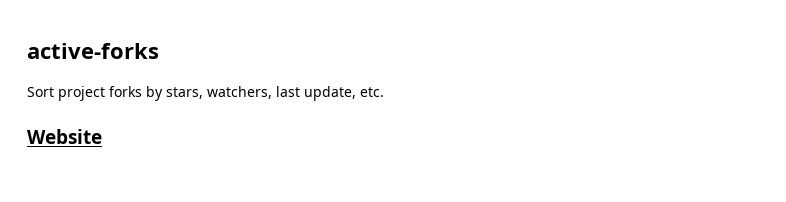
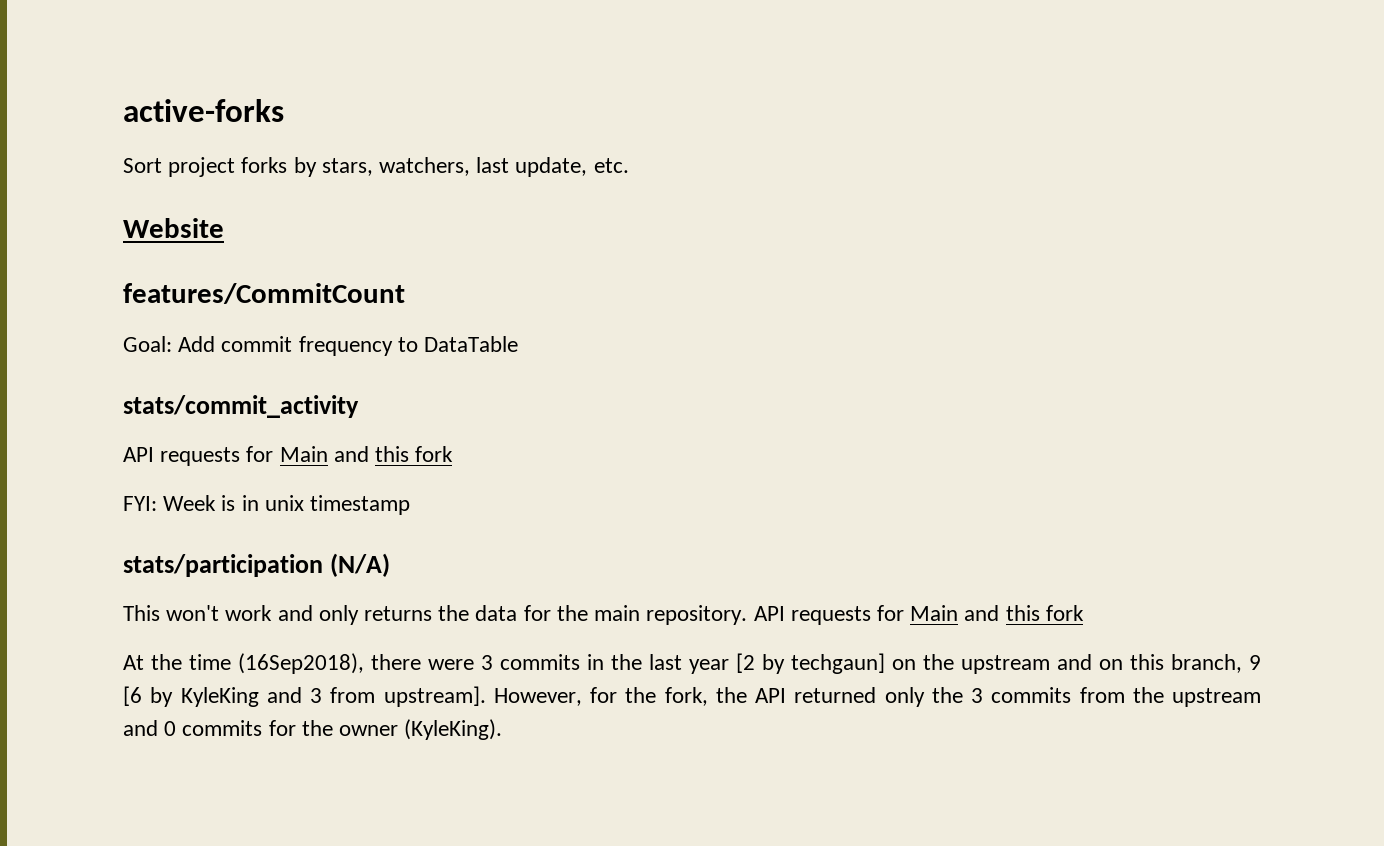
+ features/CommitCount
+ Goal: Add commit frequency to DataTable
+ stats/commit_activity
+ API requests for Main and this fork
+ FYI: Week is in unix timestamp
+ stats/participation (N/A)
+ This won't work and only returns the data for the main repository. API requests for Main and this fork
+ At the time (16Sep2018), there were 3 commits in the last year [2 by techgaun] on the upstream and on this branch, 9 [6 by KyleKing and 3 from upstream]. However, for the fork, the API returned only the 3 commits from the upstream and 0 commits for the owner (KyleKing).

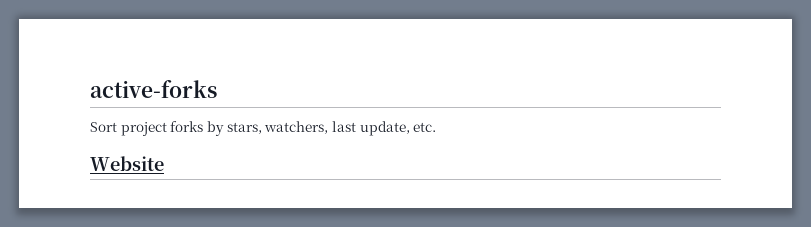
- features/CommitCount
- Goal: Add commit frequency to DataTable
- stats/commit_activity
- API requests for Main and this fork
- FYI: Week is in unix timestamp
- stats/participation (N/A)
- This won't work and only returns the data for the main repository. API requests for Main and this fork
- At the time (16Sep2018), there were 3 commits in the last year [2 by techgaun] on the upstream and on this branch, 9 [6 by KyleKing and 3 from upstream]. However, for the fork, the API returned only the 3 commits from the upstream and 0 commits for the owner (KyleKing).

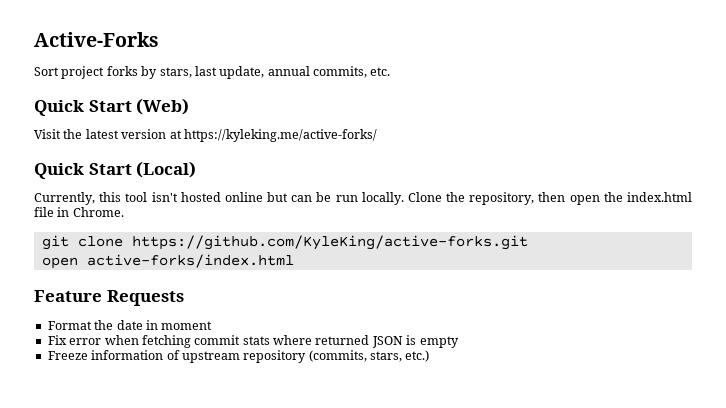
- active-forks
+ Active-Forks
- Sort project forks by stars, watchers, last update, etc.
+ Sort project forks by stars, last update, annual commits, etc.
- Website
+ Quick Start (Web)
+ Visit the latest version at https://kyleking.me/active-forks/
+ Quick Start (Local)
+ Currently, this tool isn't hosted online but can be run locally. Clone the repository, then open the index.html file in Chrome.
+ git clone https://github.com/KyleKing/active-forks.git
+ open active-forks/index.html
+ Feature Requests
+ Format the date in moment
+ Fix error when fetching commit stats where returned JSON is empty
+ Freeze information of upstream repository (commits, stars, etc.)

